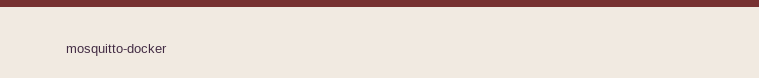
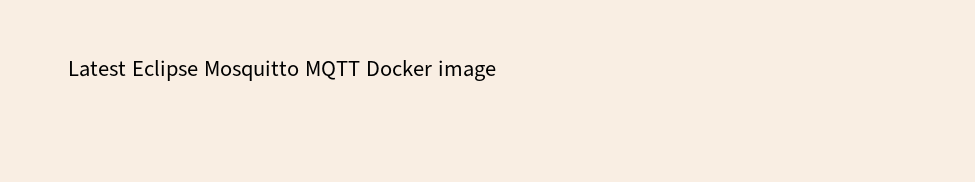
- mosquitto-docker
+ Latest Eclipse Mosquitto MQTT Docker image

